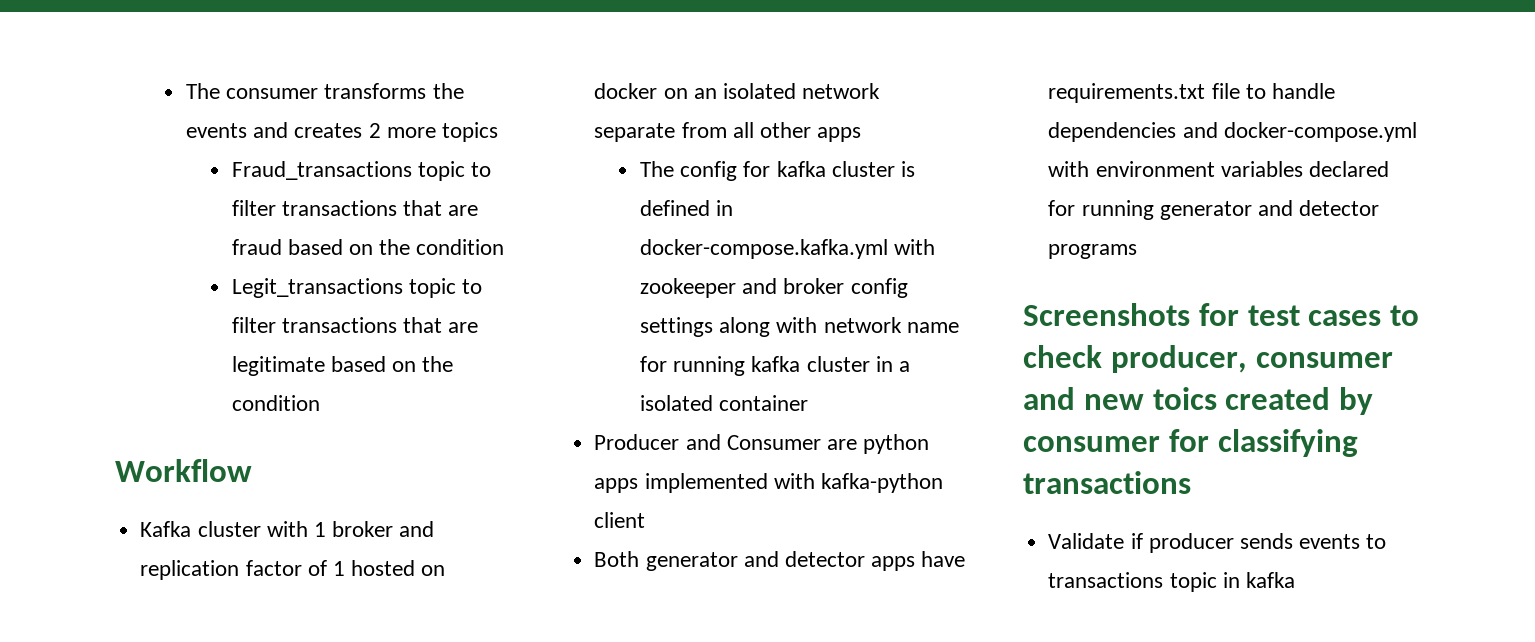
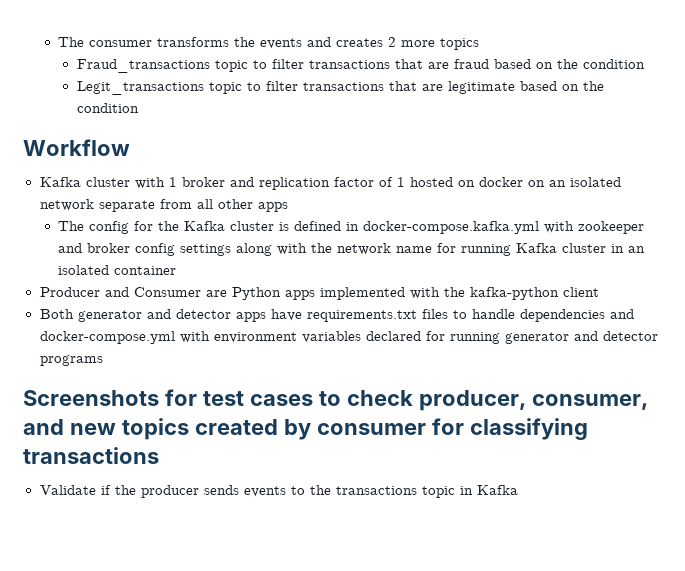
- The config for kafka cluster is defined in docker-compose.kafka.yml with zookeeper and broker config settings along with network name for running kafka cluster in a isolated container
+ The config for the Kafka cluster is defined in docker-compose.kafka.yml with zookeeper and broker config settings along with the network name for running Kafka cluster in an isolated container
- Producer and Consumer are python apps implemented with kafka-python client
+ Producer and Consumer are Python apps implemented with the kafka-python client
- Both generator and detector apps have requirements.txt file to handle dependencies and docker-compose.yml with environment variables declared for running generator and detector programs
+ Both generator and detector apps have requirements.txt files to handle dependencies and docker-compose.yml with environment variables declared for running generator and detector programs
- Screenshots for test cases to check producer, consumer and new toics created by consumer for classifying transactions
+ Screenshots for test cases to check producer, consumer, and new topics created by consumer for classifying transactions
- Validate if producer sends events to transactions topic in kafka
+ Validate if the producer sends events to the transactions topic in Kafka

